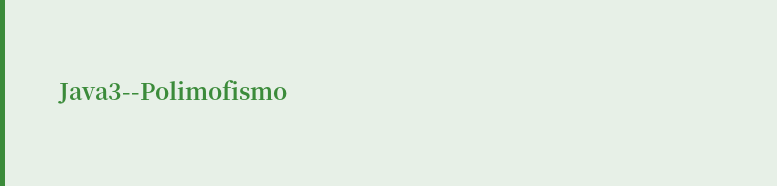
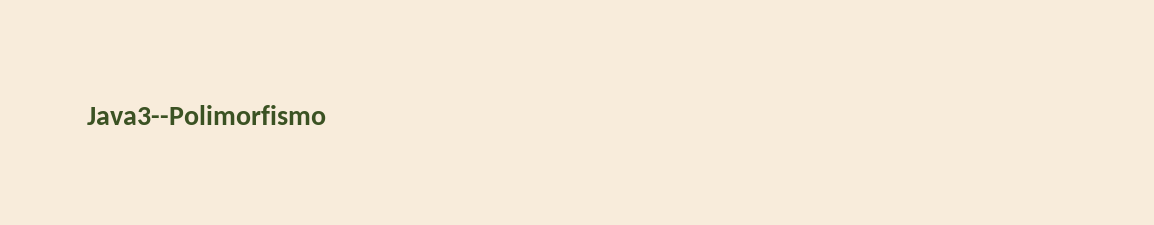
- Java3--Polimofismo
+ Java3--Polimorfismo

